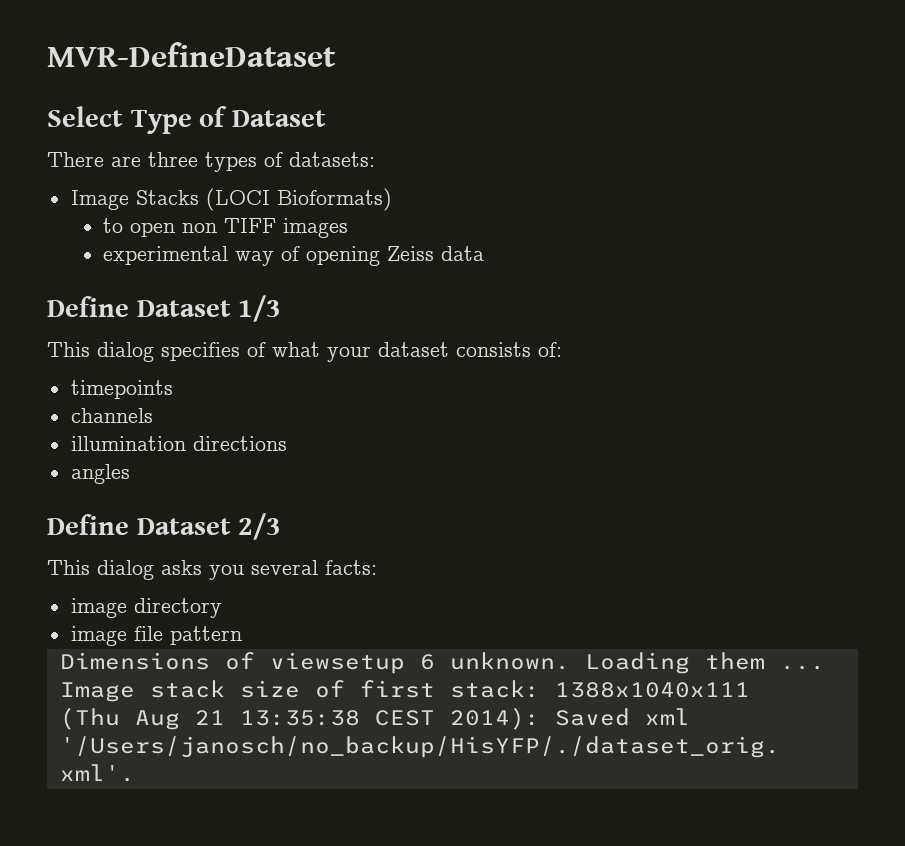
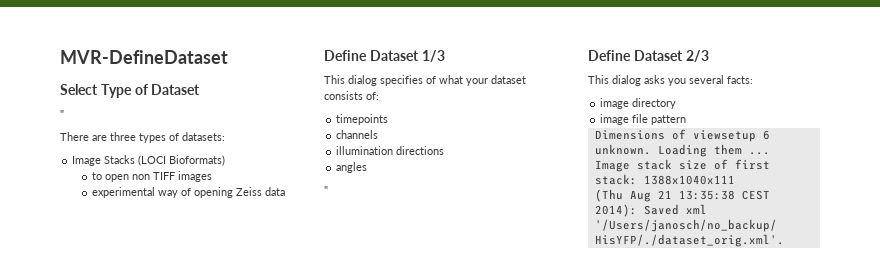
  Select Type of Dataset
+ "
  angles
+ "

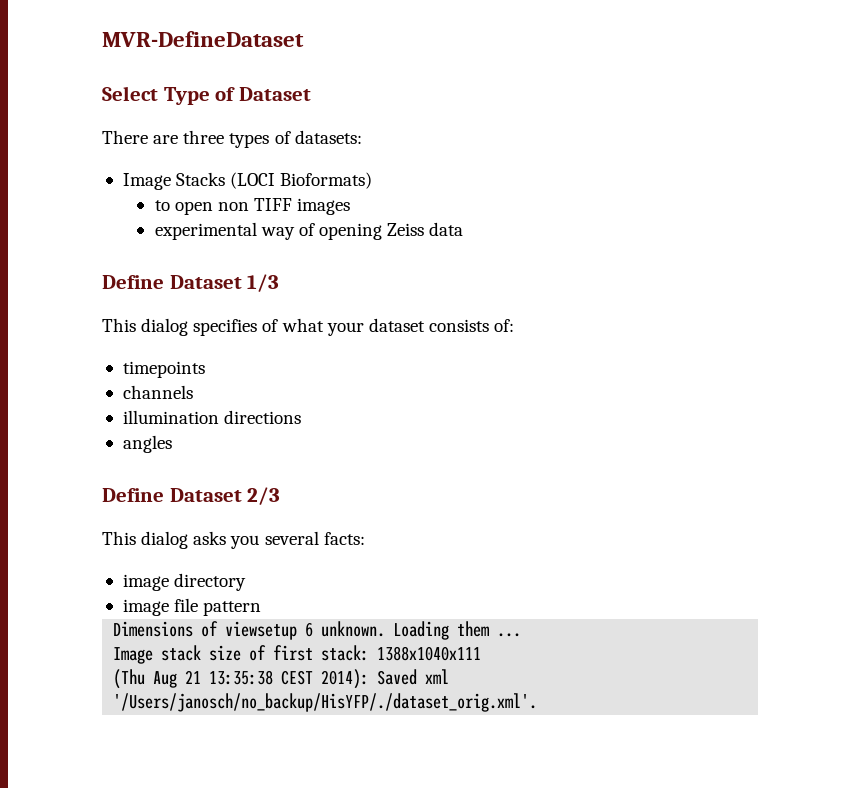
  Select Type of Dataset
- "
  angles
- "

